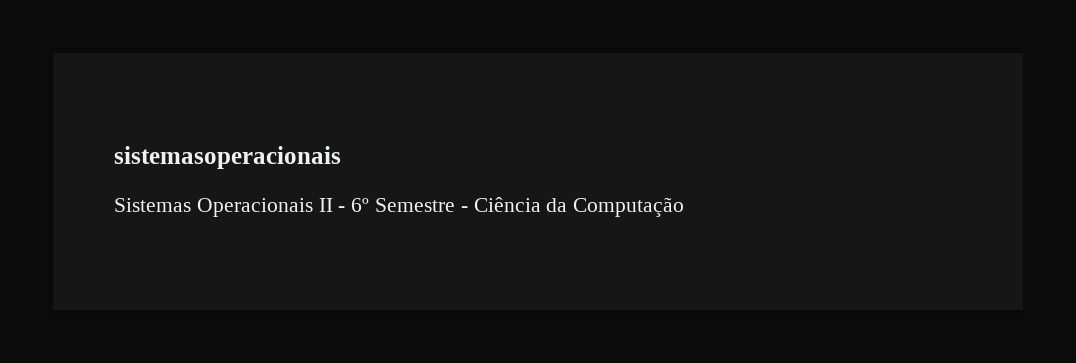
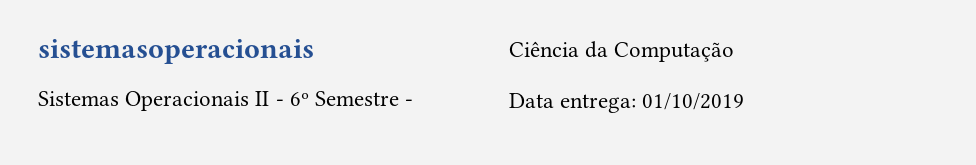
+ Data entrega: 01/10/2019

